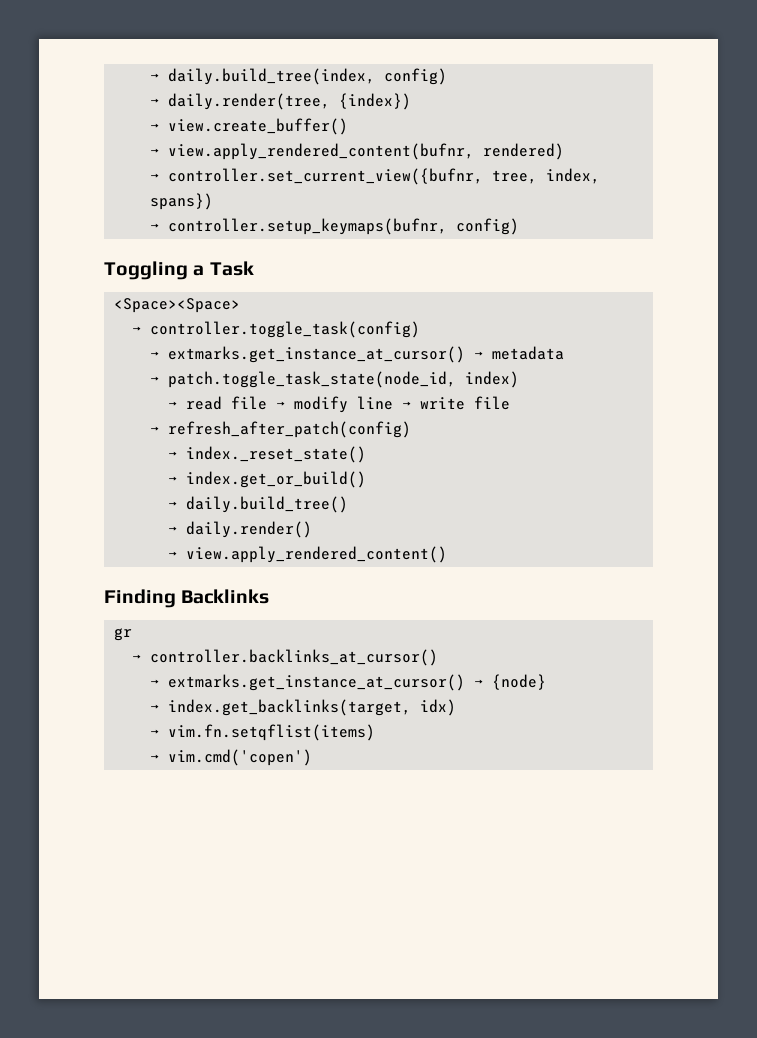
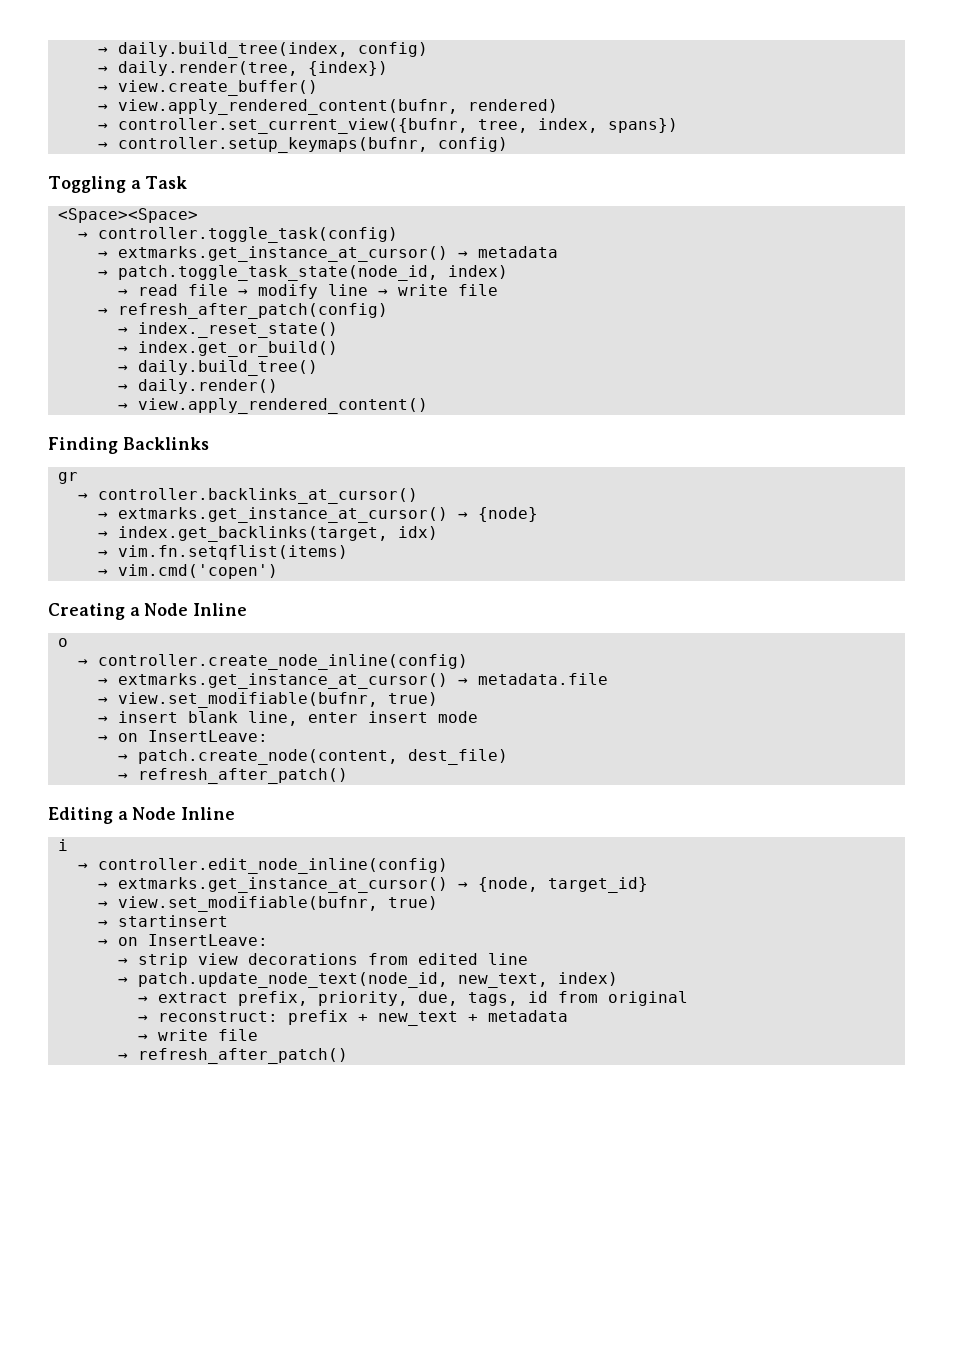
+ Creating a Node Inline
+ o
+ → controller.create_node_inline(config)
+ → extmarks.get_instance_at_cursor() → metadata.file
+ → view.set_modifiable(bufnr, true)
+ → insert blank line, enter insert mode
+ → on InsertLeave:
+ → patch.create_node(content, dest_file)
+ → refresh_after_patch()
+ Editing a Node Inline
+ i
+ → controller.edit_node_inline(config)
+ → extmarks.get_instance_at_cursor() → {node, target_id}
+ → view.set_modifiable(bufnr, true)
+ → startinsert
+ → on InsertLeave:
+ → strip view decorations from edited line
+ → patch.update_node_text(node_id, new_text, index)
+ → extract prefix, priority, due, tags, id from original
+ → reconstruct: prefix + new_text + metadata
+ → write file
+ → refresh_after_patch()

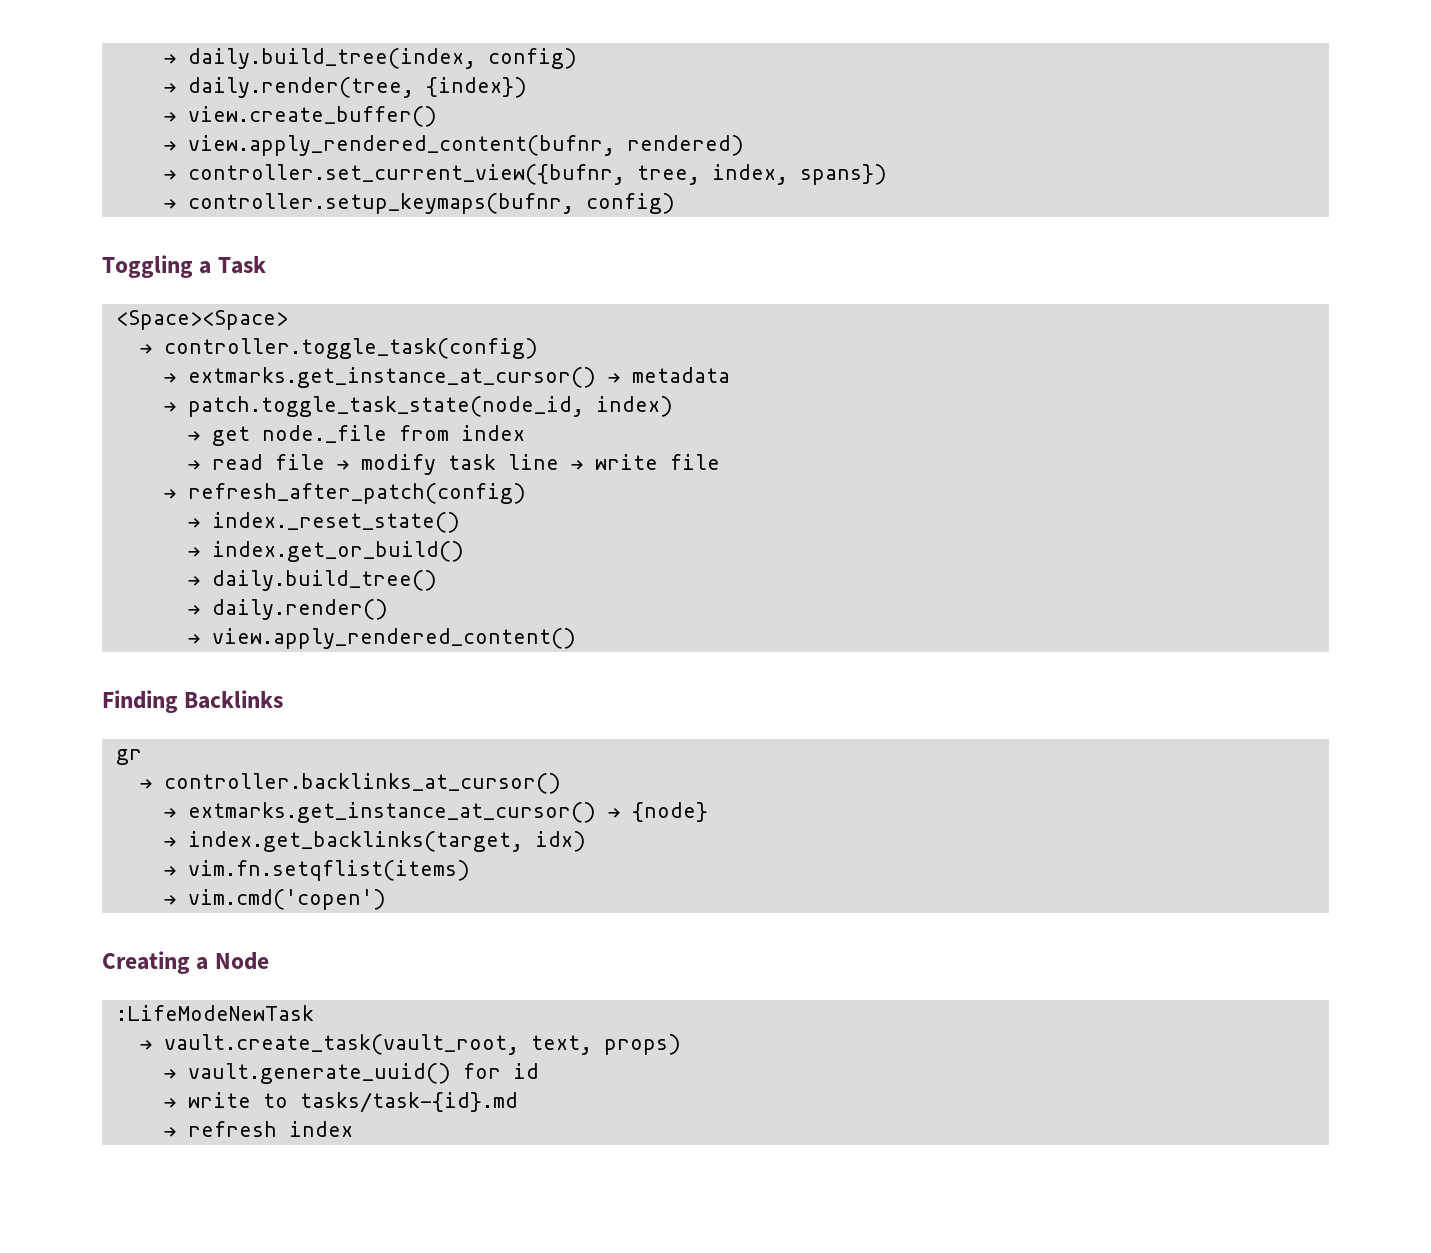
+ → get node._file from index
- → read file → modify line → write file
+ → read file → modify task line → write file
- Creating a Node Inline
- o
- → controller.create_node_inline(config)
- → extmarks.get_instance_at_cursor() → metadata.file
- → view.set_modifiable(bufnr, true)
- → insert blank line, enter insert mode
- → on InsertLeave:
- → patch.create_node(content, dest_file)
- → refresh_after_patch()
- Editing a Node Inline
- i
- → controller.edit_node_inline(config)
- → extmarks.get_instance_at_cursor() → {node, target_id}
- → view.set_modifiable(bufnr, true)
- → startinsert
- → on InsertLeave:
- → strip view decorations from edited line
- → patch.update_node_text(node_id, new_text, index)
- → extract prefix, priority, due, tags, id from original
- → reconstruct: prefix + new_text + metadata
- → write file
- → refresh_after_patch()
+ Creating a Node
+ :LifeModeNewTask
+ → vault.create_task(vault_root, text, props)
+ → vault.generate_uuid() for id
+ → write to tasks/task-{id}.md
+ → refresh index

